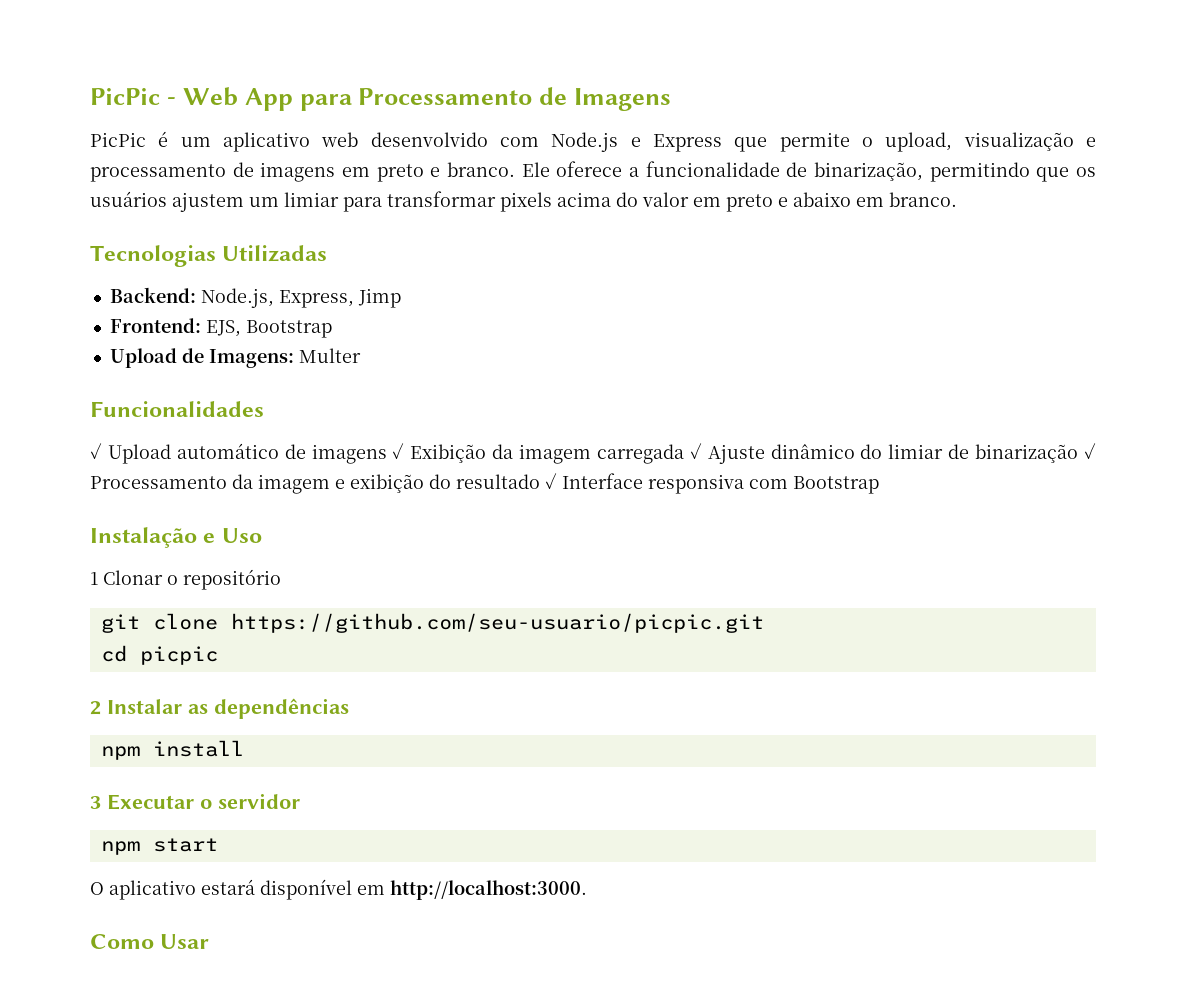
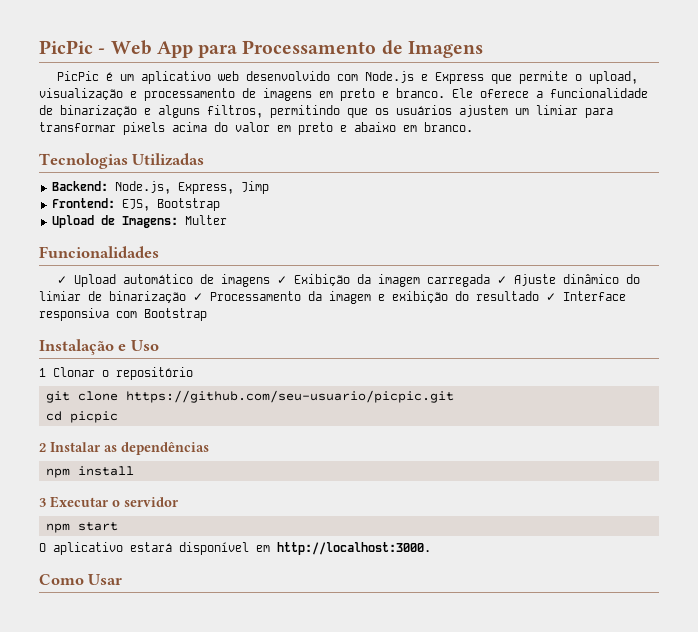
- Ele oferece a funcionalidade de binarização, permitindo que os usuários ajustem um limiar para transformar pixels acima do valor em preto e abaixo em branco.
+ Ele oferece a funcionalidade de binarização e alguns filtros, permitindo que os usuários ajustem um limiar para transformar pixels acima do valor em preto e abaixo em branco.

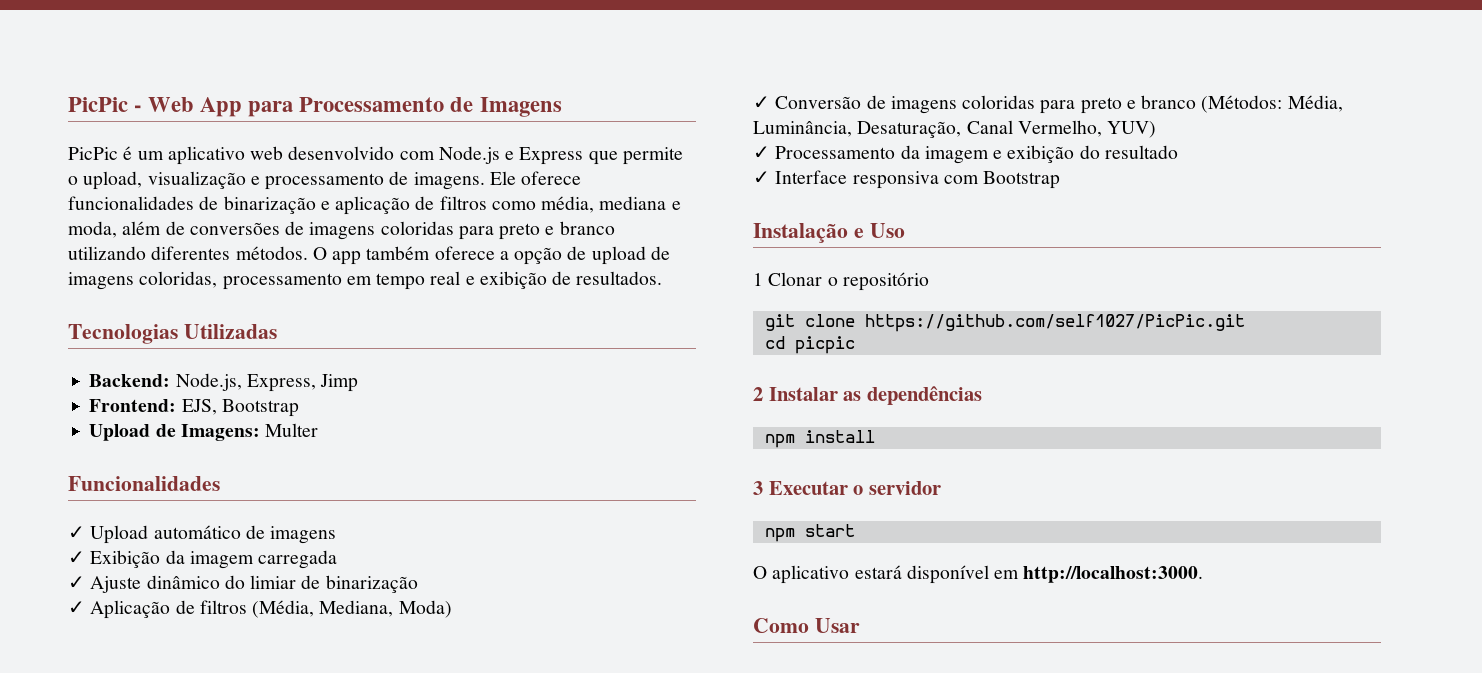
- PicPic é um aplicativo web desenvolvido com Node.js e Express que permite o upload, visualização e processamento de imagens em preto e branco. Ele oferece a funcionalidade de binarização e alguns filtros, permitindo que os usuários ajustem um limiar para transformar pixels acima do valor em preto e abaixo em branco.
+ PicPic é um aplicativo web desenvolvido com Node.js e Express que permite o upload, visualização e processamento de imagens. Ele oferece funcionalidades de binarização e aplicação de filtros como média, mediana e moda, além de conversões de imagens coloridas para preto e branco utilizando diferentes métodos. O app também oferece a opção de upload de imagens coloridas, processamento em tempo real e exibição de resultados.
- ✓ Upload automático de imagens ✓ Exibição da imagem carregada ✓ Ajuste dinâmico do limiar de binarização ✓ Processamento da imagem e exibição do resultado ✓ Interface responsiva com Bootstrap
+ ✓ Upload automático de imagens
+ ✓ Exibição da imagem carregada
+ ✓ Ajuste dinâmico do limiar de binarização
+ ✓ Aplicação de filtros (Média, Mediana, Moda)
+ ✓ Conversão de imagens coloridas para preto e branco (Métodos: Média, Luminância, Desaturação, Canal Vermelho, YUV)
+ ✓ Processamento da imagem e exibição do resultado
+ ✓ Interface responsiva com Bootstrap
- git clone https://github.com/seu-usuario/picpic.git
+ git clone https://github.com/self1027/PicPic.git

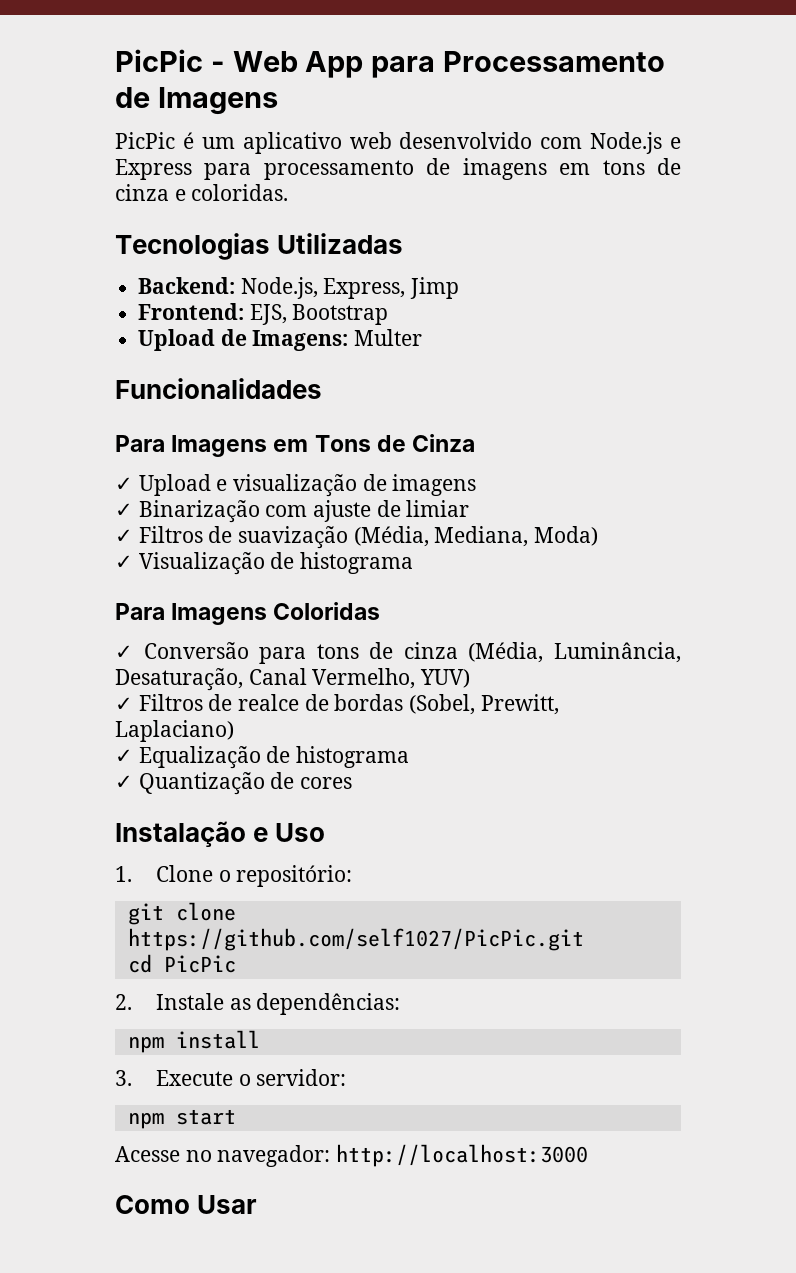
- PicPic é um aplicativo web desenvolvido com Node.js e Express que permite o upload, visualização e processamento de imagens. Ele oferece funcionalidades de binarização e aplicação de filtros como média, mediana e moda, além de conversões de imagens coloridas para preto e branco utilizando diferentes métodos. O app também oferece a opção de upload de imagens coloridas, processamento em tempo real e exibição de resultados.
+ PicPic é um aplicativo web desenvolvido com Node.js e Express para processamento de imagens em tons de cinza e coloridas.
+ Para Imagens em Tons de Cinza
- ✓ Upload automático de imagens
+ ✓ Upload e visualização de imagens
- ✓ Exibição da imagem carregada
- ✓ Ajuste dinâmico do limiar de binarização
- ✓ Aplicação de filtros (Média, Mediana, Moda)
- ✓ Conversão de imagens coloridas para preto e branco (Métodos: Média, Luminância, Desaturação, Canal Vermelho, YUV)
+ ✓ Binarização com ajuste de limiar
+ ✓ Filtros de suavização (Média, Mediana, Moda)
+ ✓ Visualização de histograma
+ Para Imagens Coloridas
+ ✓ Conversão para tons de cinza (Média, Luminância, Desaturação, Canal Vermelho, YUV)
- ✓ Processamento da imagem e exibição do resultado
- ✓ Interface responsiva com Bootstrap
+ ✓ Filtros de realce de bordas (Sobel, Prewitt, Laplaciano)
+ ✓ Equalização de histograma
+ ✓ Quantização de cores
- 1 Clonar o repositório
+ 1. Clone o repositório:
- cd picpic
- 2 Instalar as dependências
+ cd PicPic
+ 2. Instale as dependências:
  npm install
- 3 Executar o servidor
+ 3. Execute o servidor:
  npm start
- O aplicativo estará disponível em http://localhost:3000.
+ Acesse no navegador: http://localhost:3000

